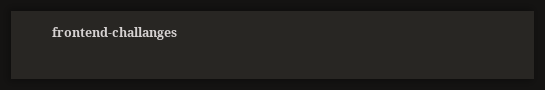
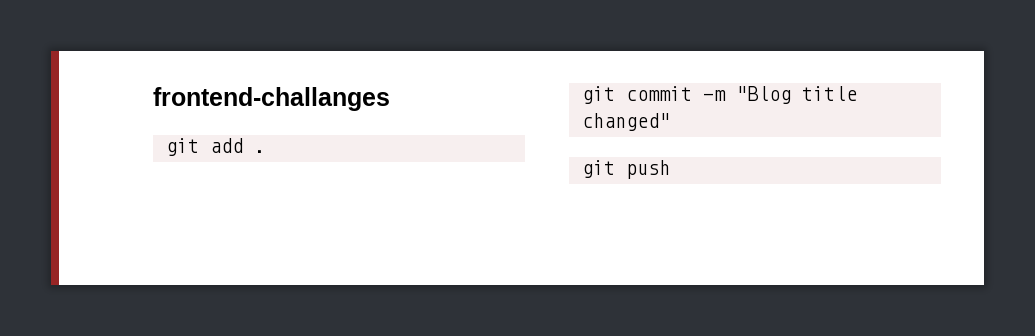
+ git add .
+ git commit -m "Blog title changed"
+ git push

